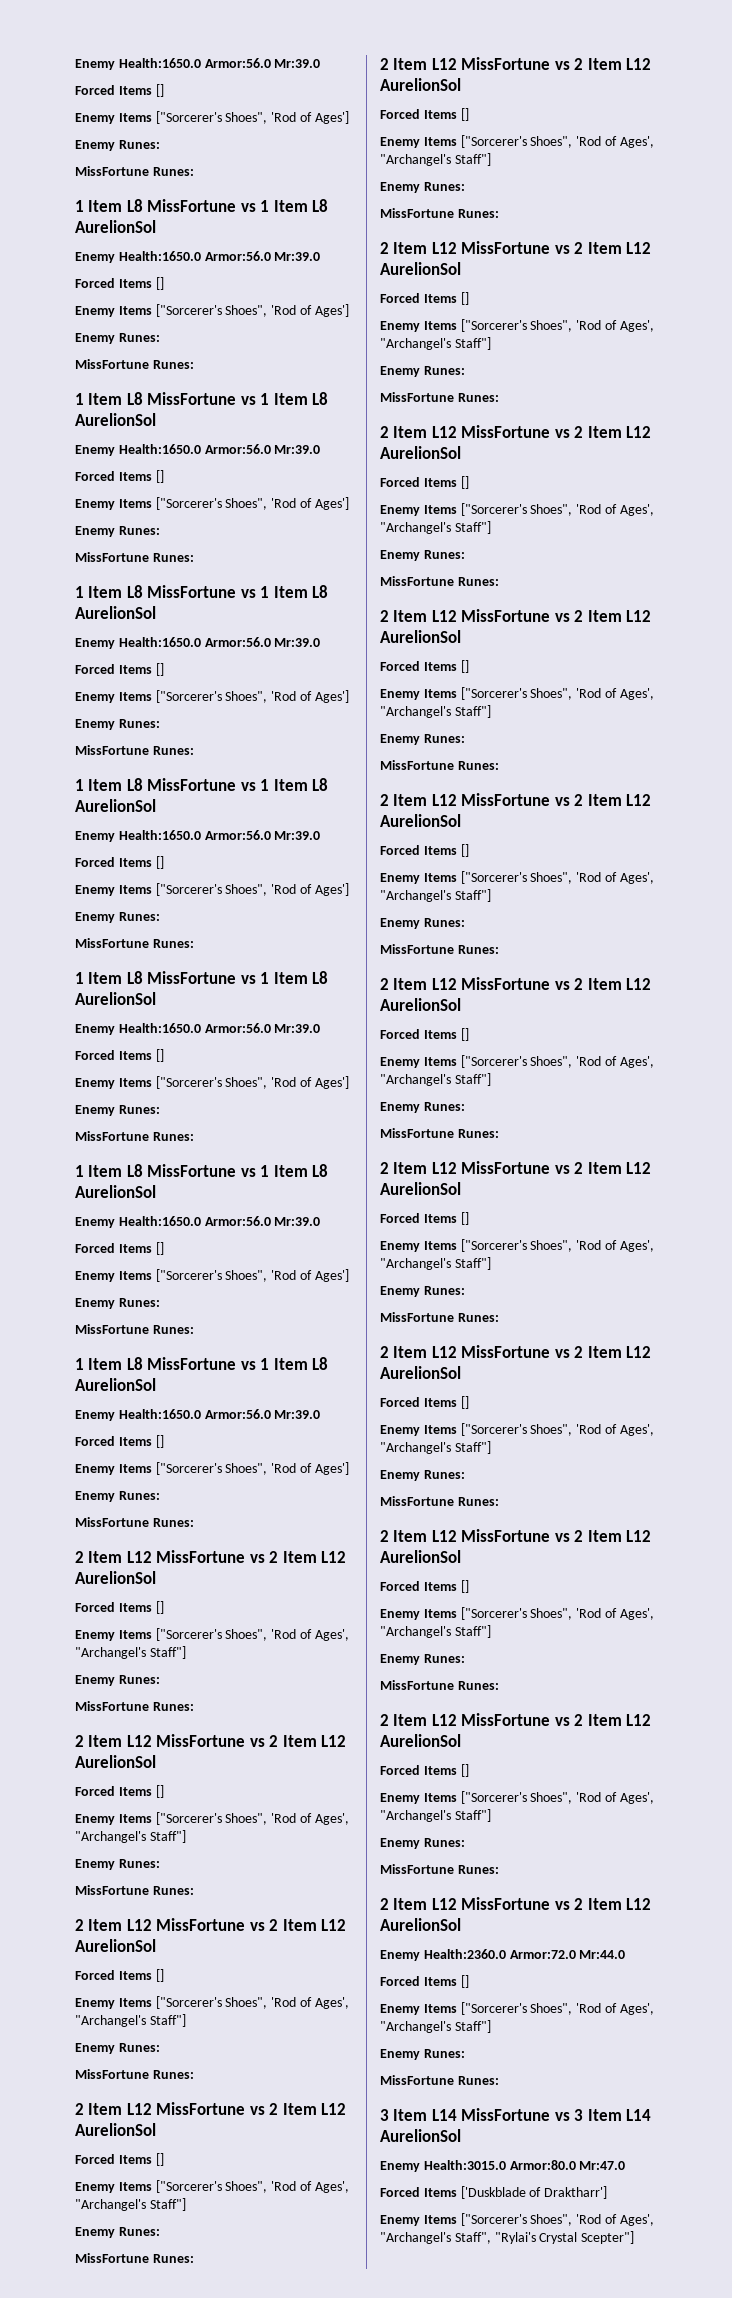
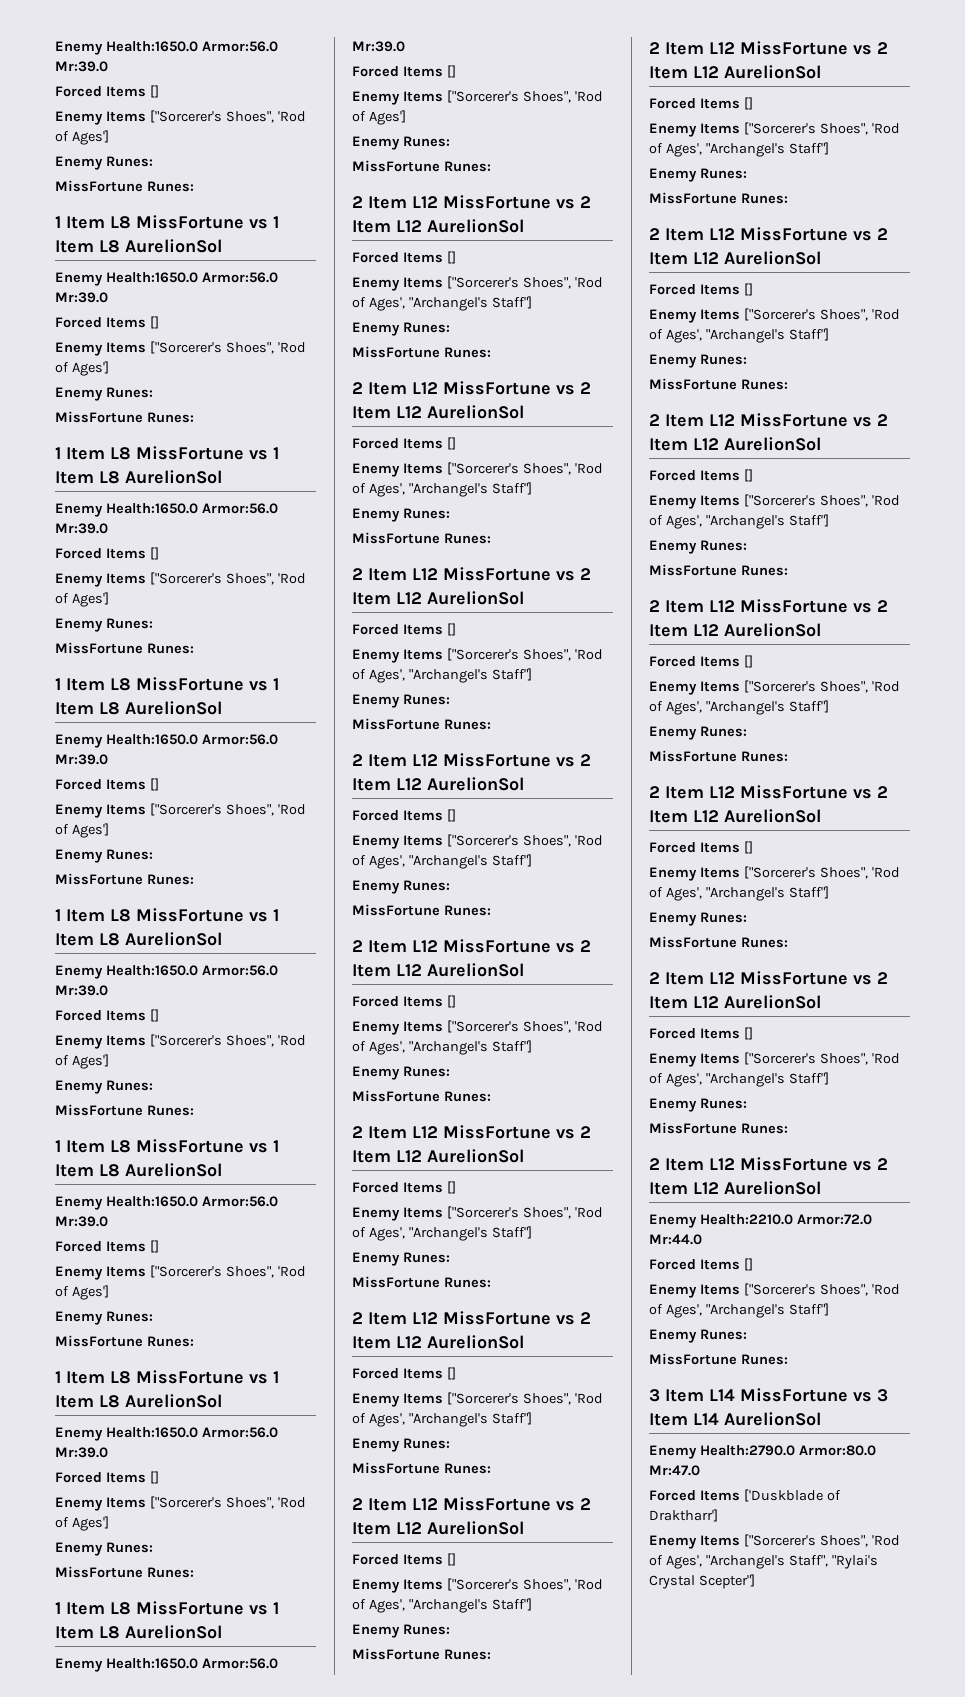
- Enemy Health:2360.0 Armor:72.0 Mr:44.0
+ Enemy Health:2210.0 Armor:72.0 Mr:44.0
- Enemy Health:3015.0 Armor:80.0 Mr:47.0
+ Enemy Health:2790.0 Armor:80.0 Mr:47.0

